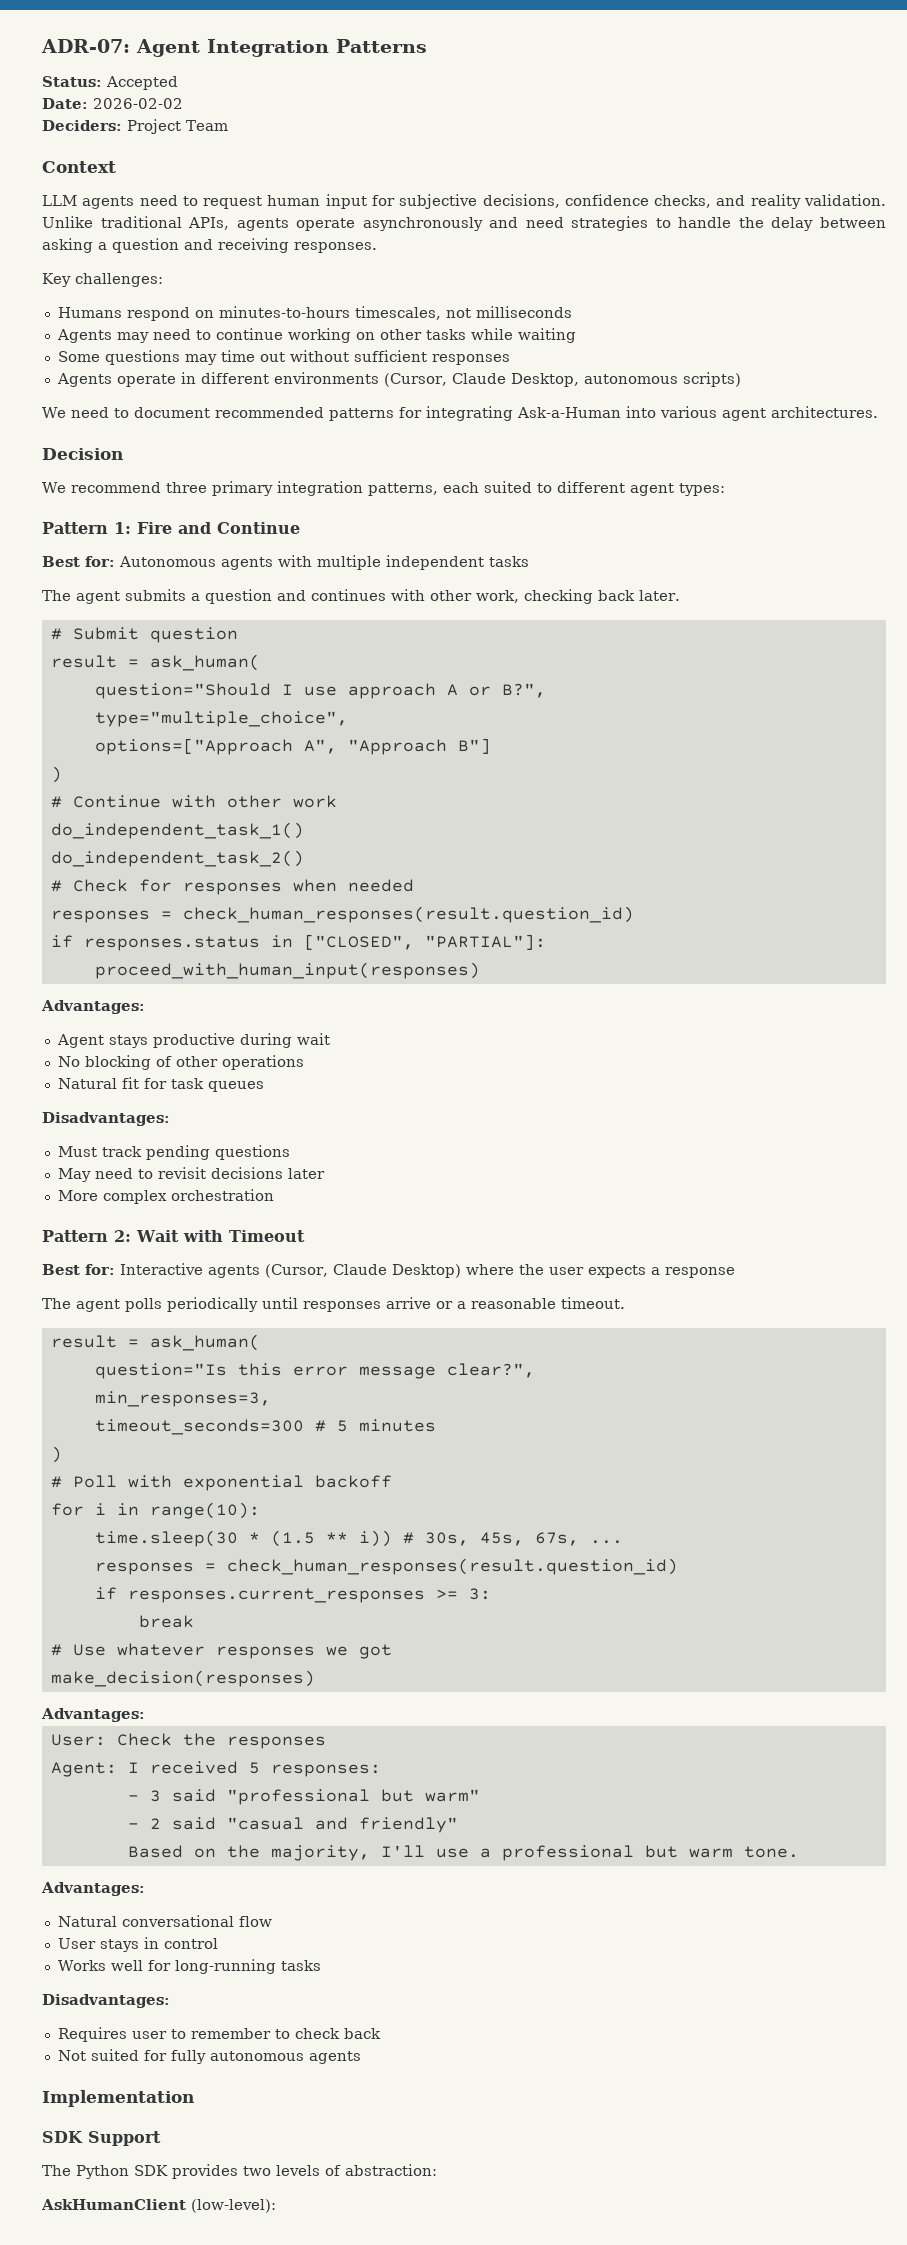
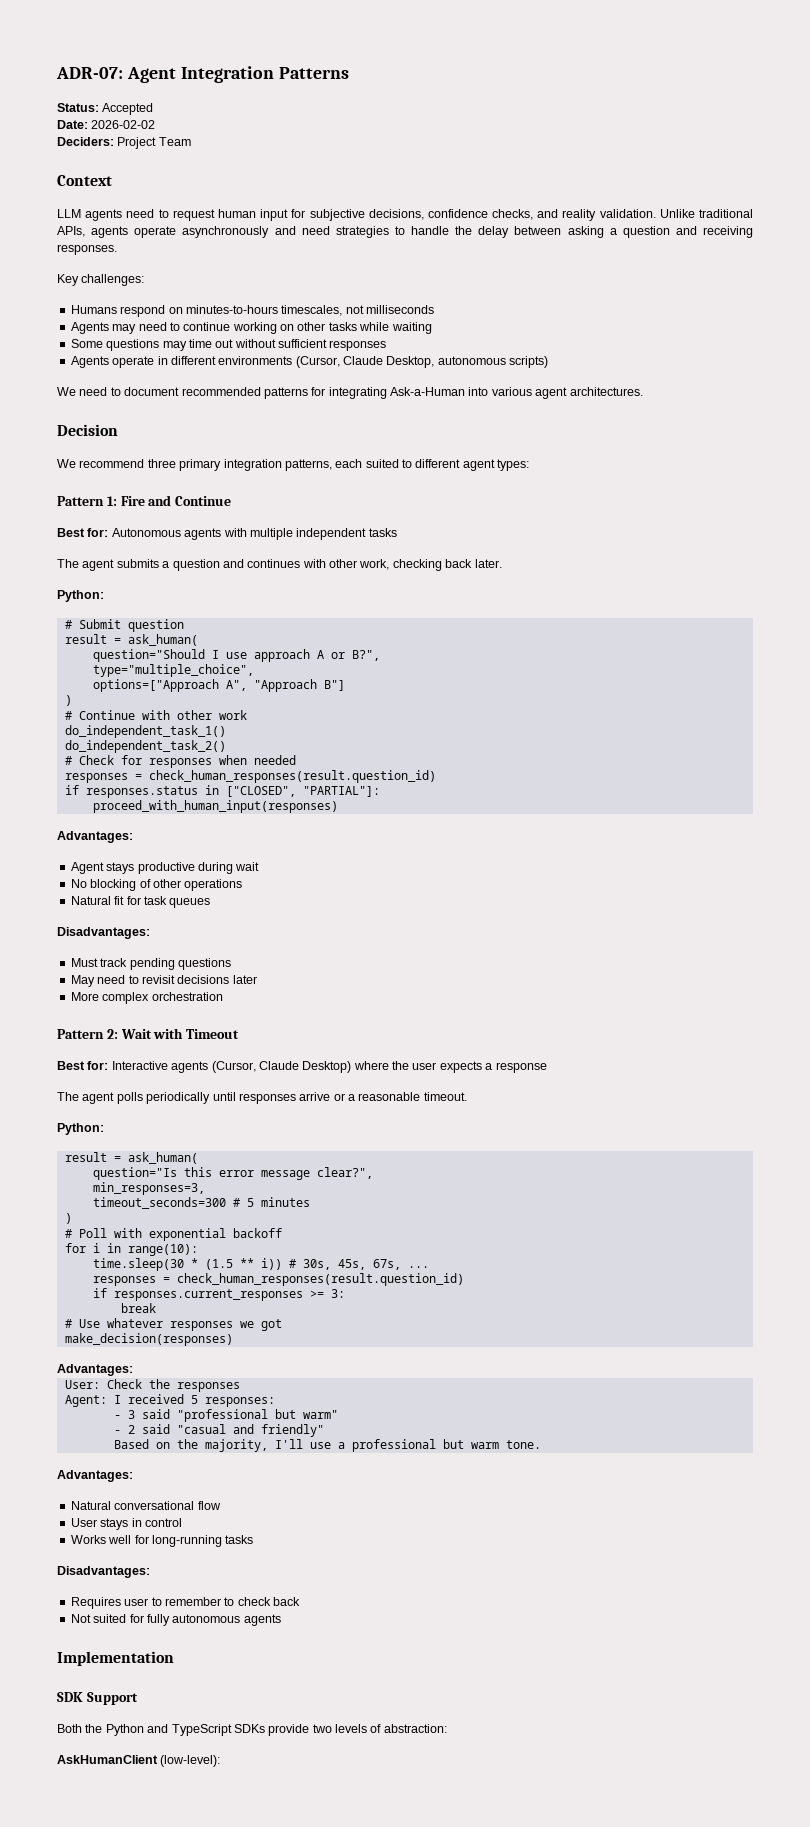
  The agent submits a question and continues with other work, checking back later.
+ Python:
  The agent polls periodically until responses arrive or a reasonable timeout.
+ Python:
- The Python SDK provides two levels of abstraction:
+ Both the Python and TypeScript SDKs provide two levels of abstraction:

